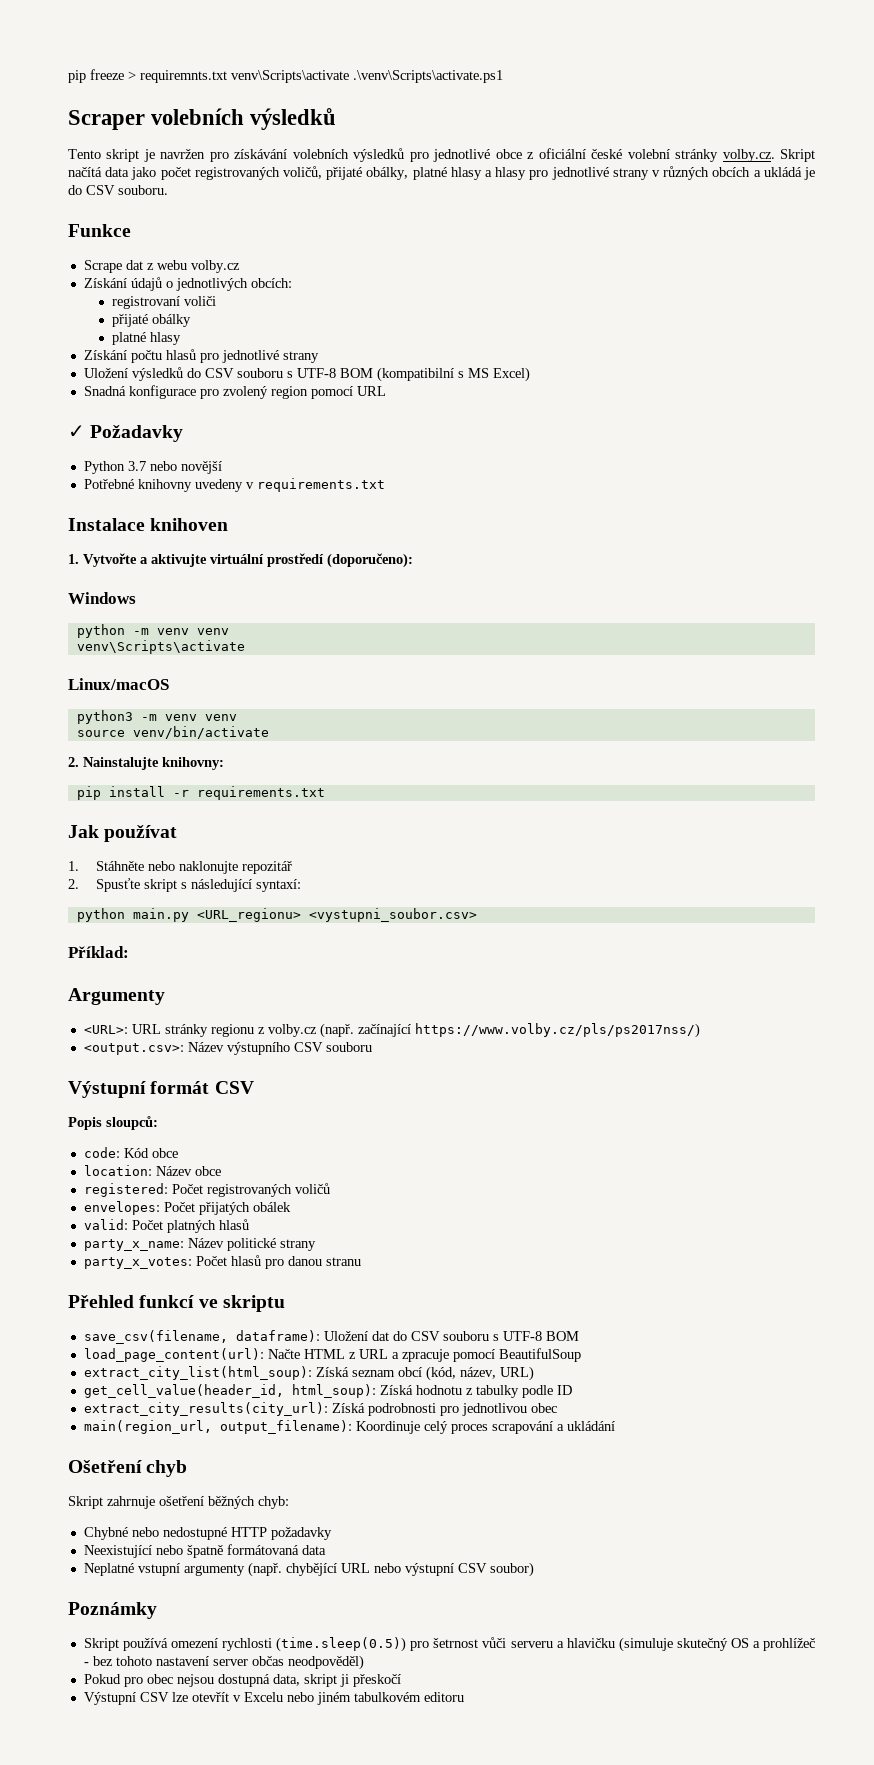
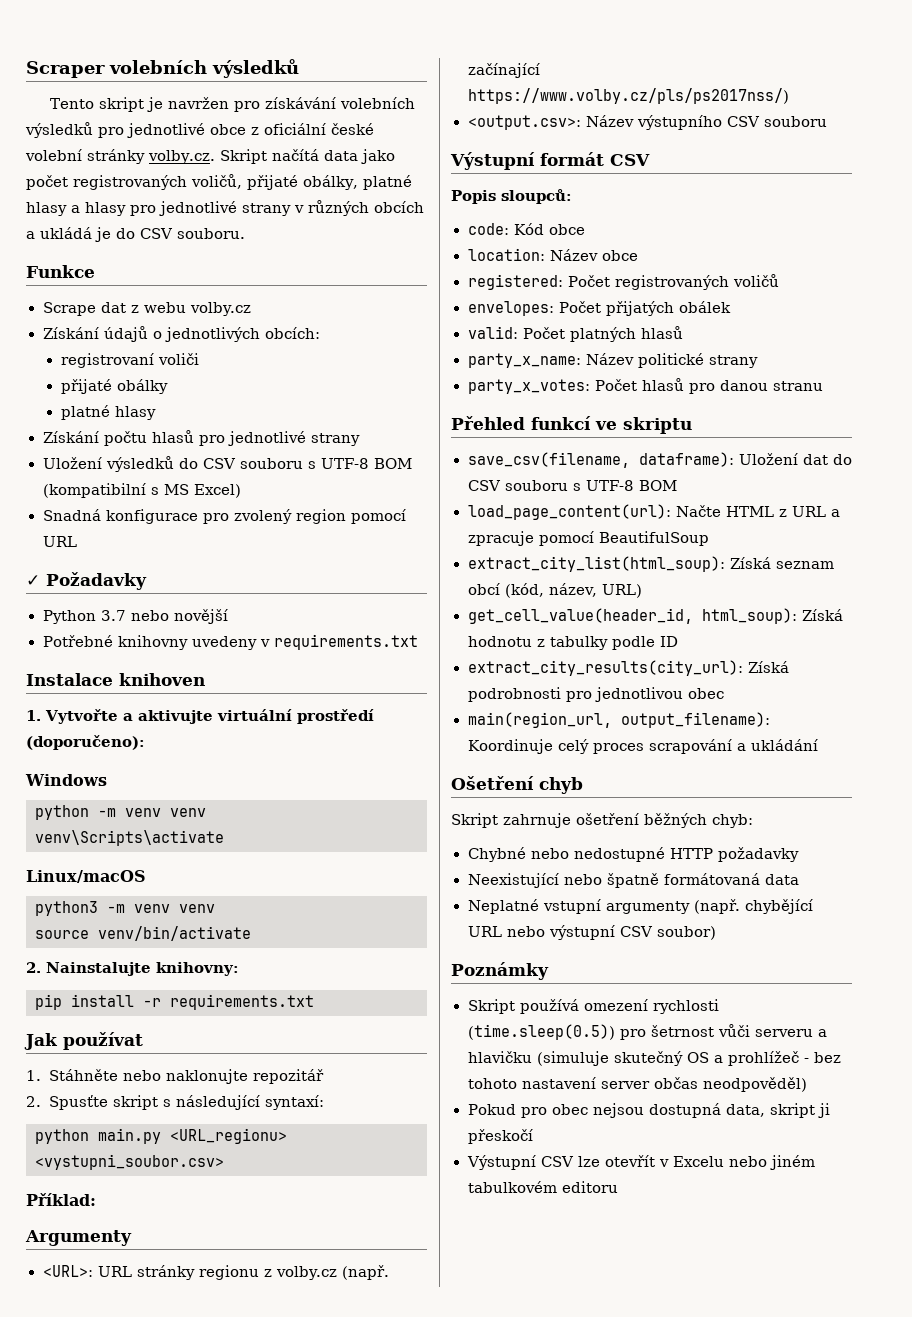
- pip freeze > requiremnts.txt venv\Scripts\activate .\venv\Scripts\activate.ps1

